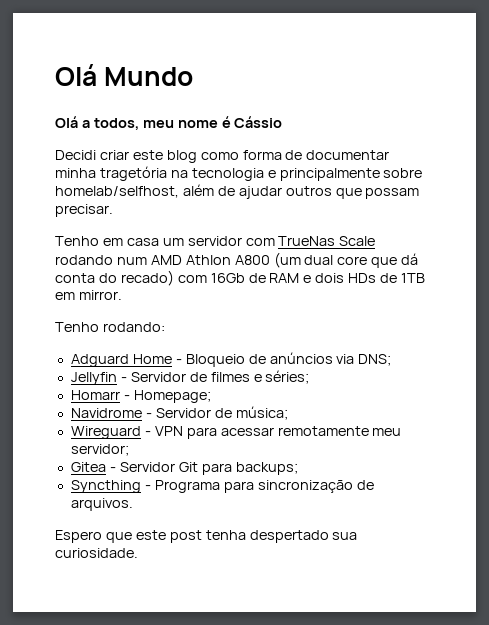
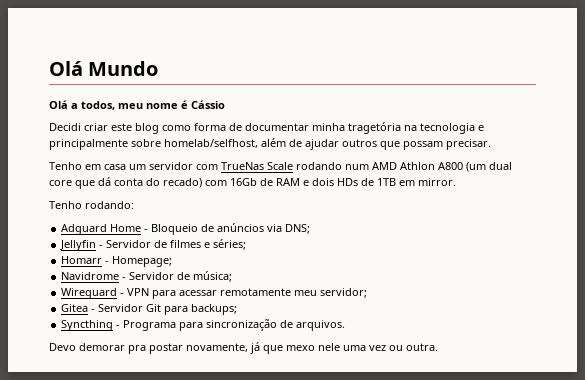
- Espero que este post tenha despertado sua curiosidade.
+ Devo demorar pra postar novamente, já que mexo nele uma vez ou outra.

